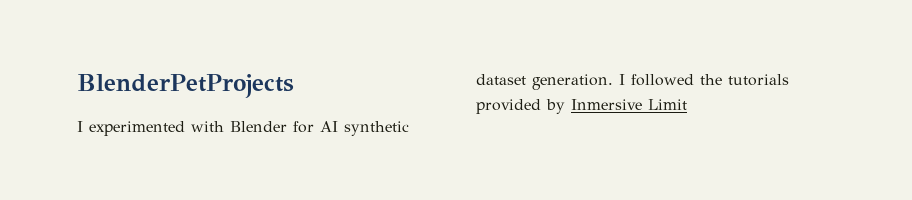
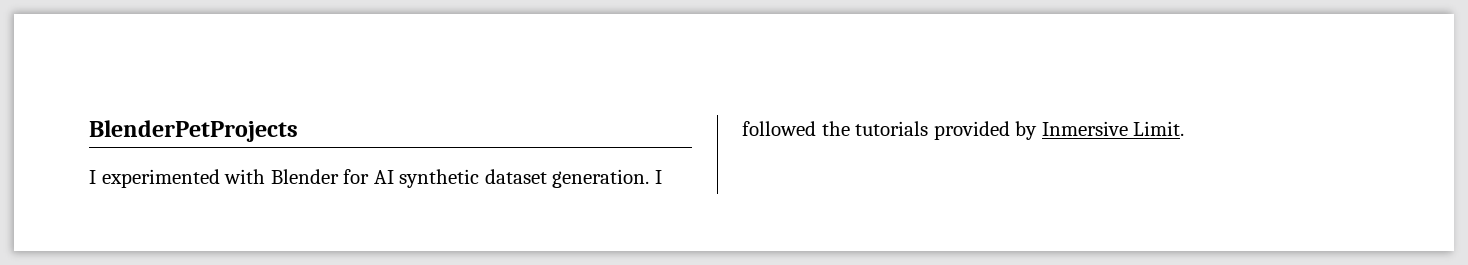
- I followed the tutorials provided by Inmersive Limit
+ I followed the tutorials provided by Inmersive Limit.

